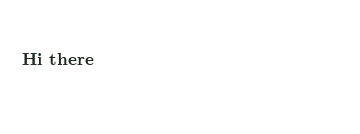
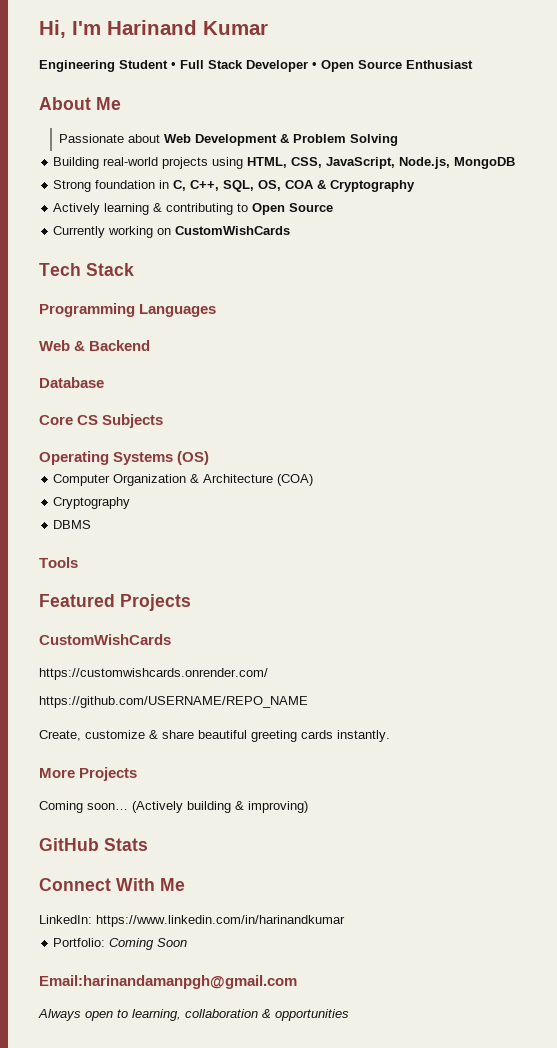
- Hi there
+ Hi, I'm Harinand Kumar
+ Engineering Student • Full Stack Developer • Open Source Enthusiast
+ About Me
+ Passionate about Web Development & Problem Solving
+ Building real-world projects using HTML, CSS, JavaScript, Node.js, MongoDB
+ Strong foundation in C, C++, SQL, OS, COA & Cryptography
+ Actively learning & contributing to Open Source
+ Currently working on CustomWishCards
+ Tech Stack
+ Programming Languages
+ Web & Backend
+ Database
+ Core CS Subjects
+ Operating Systems (OS)
+ Computer Organization & Architecture (COA)
+ Cryptography
+ DBMS
+ Tools
+ Featured Projects
+ CustomWishCards
+ https://customwishcards.onrender.com/
+ https://github.com/USERNAME/REPO_NAME
+ Create, customize & share beautiful greeting cards instantly.
+ More Projects
+ Coming soon… (Actively building & improving)
+ GitHub Stats
+ Connect With Me
+ LinkedIn: https://www.linkedin.com/in/harinandkumar
+ Portfolio: Coming Soon
+ Email:harinandamanpgh@gmail.com
+ Always open to learning, collaboration & opportunities

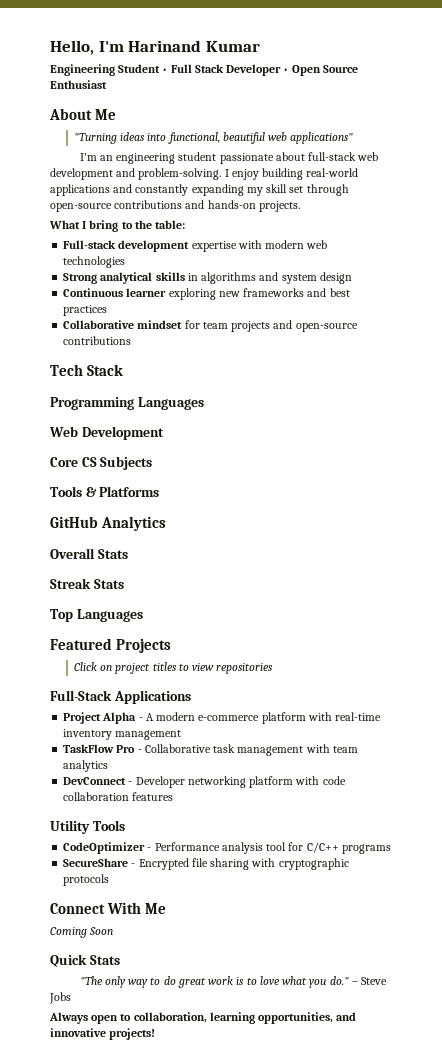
- Hi, I'm Harinand Kumar
+ Hello, I'm Harinand Kumar
- Passionate about Web Development & Problem Solving
- Building real-world projects using HTML, CSS, JavaScript, Node.js, MongoDB
- Strong foundation in C, C++, SQL, OS, COA & Cryptography
- Actively learning & contributing to Open Source
- Currently working on CustomWishCards
+ "Turning ideas into functional, beautiful web applications"
+ I'm an engineering student passionate about full-stack web development and problem-solving. I enjoy building real-world applications and constantly expanding my skill set through open-source contributions and hands-on projects.
+ What I bring to the table:
+ Full-stack development expertise with modern web technologies
+ Strong analytical skills in algorithms and system design
+ Continuous learner exploring new frameworks and best practices
+ Collaborative mindset for team projects and open-source contributions
- Web & Backend
- Database
+ Web Development
- Operating Systems (OS)
- Computer Organization & Architecture (COA)
- Cryptography
- DBMS
- Tools
+ Tools & Platforms
+ GitHub Analytics
+ Overall Stats
+ Streak Stats
+ Top Languages
  Featured Projects
- CustomWishCards
- https://customwishcards.onrender.com/
- https://github.com/USERNAME/REPO_NAME
- Create, customize & share beautiful greeting cards instantly.
- More Projects
- Coming soon… (Actively building & improving)
- GitHub Stats
+ Click on project titles to view repositories
+ Full-Stack Applications
+ Project Alpha - A modern e-commerce platform with real-time inventory management
+ TaskFlow Pro - Collaborative task management with team analytics
+ DevConnect - Developer networking platform with code collaboration features
+ Utility Tools
+ CodeOptimizer - Performance analysis tool for C/C++ programs
+ SecureShare - Encrypted file sharing with cryptographic protocols
- LinkedIn: https://www.linkedin.com/in/harinandkumar
- Portfolio: Coming Soon
+ Coming Soon
- Email:harinandamanpgh@gmail.com
- Always open to learning, collaboration & opportunities
+ Quick Stats
+ "The only way to do great work is to love what you do." – Steve Jobs
+ Always open to collaboration, learning opportunities, and innovative projects!

